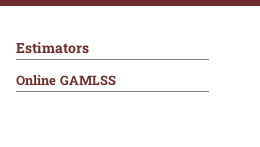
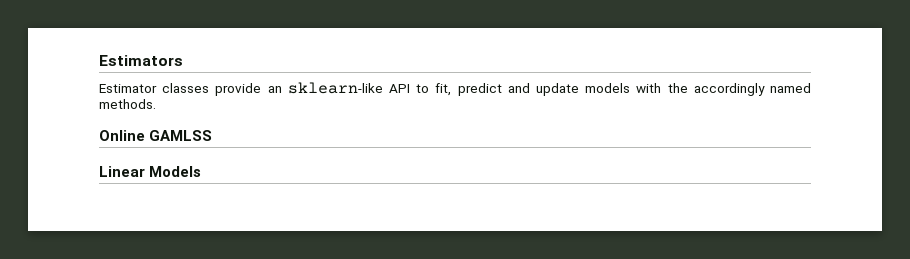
+ Estimator classes provide an sklearn-like API to fit, predict and update models with the accordingly named methods.
+ Linear Models

